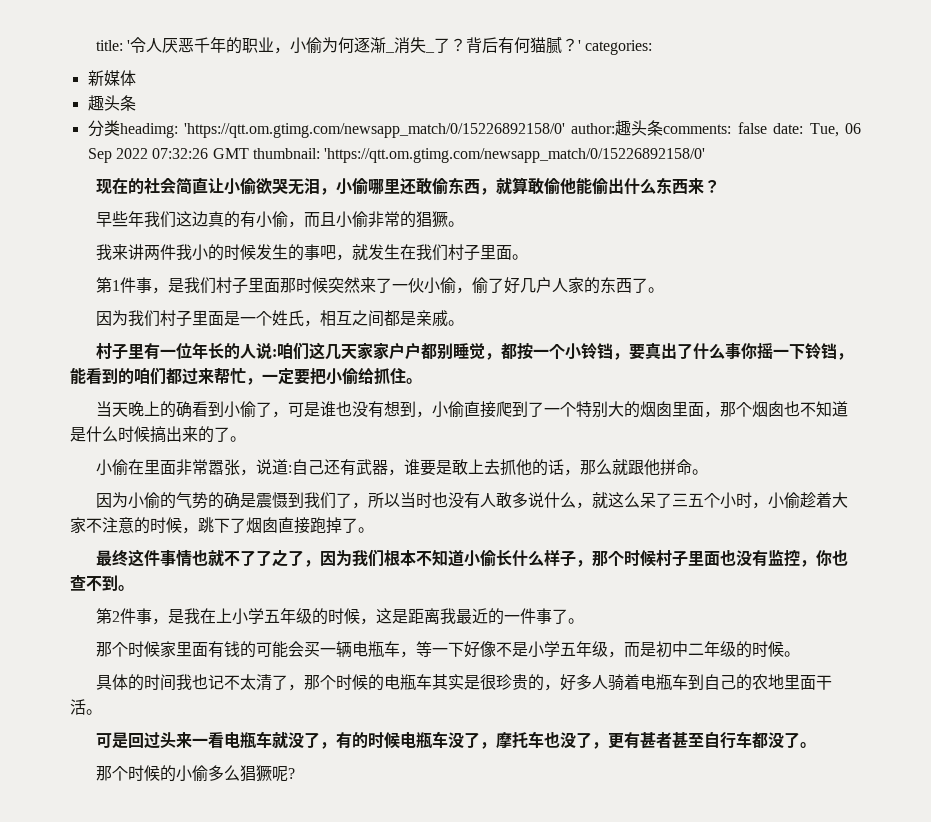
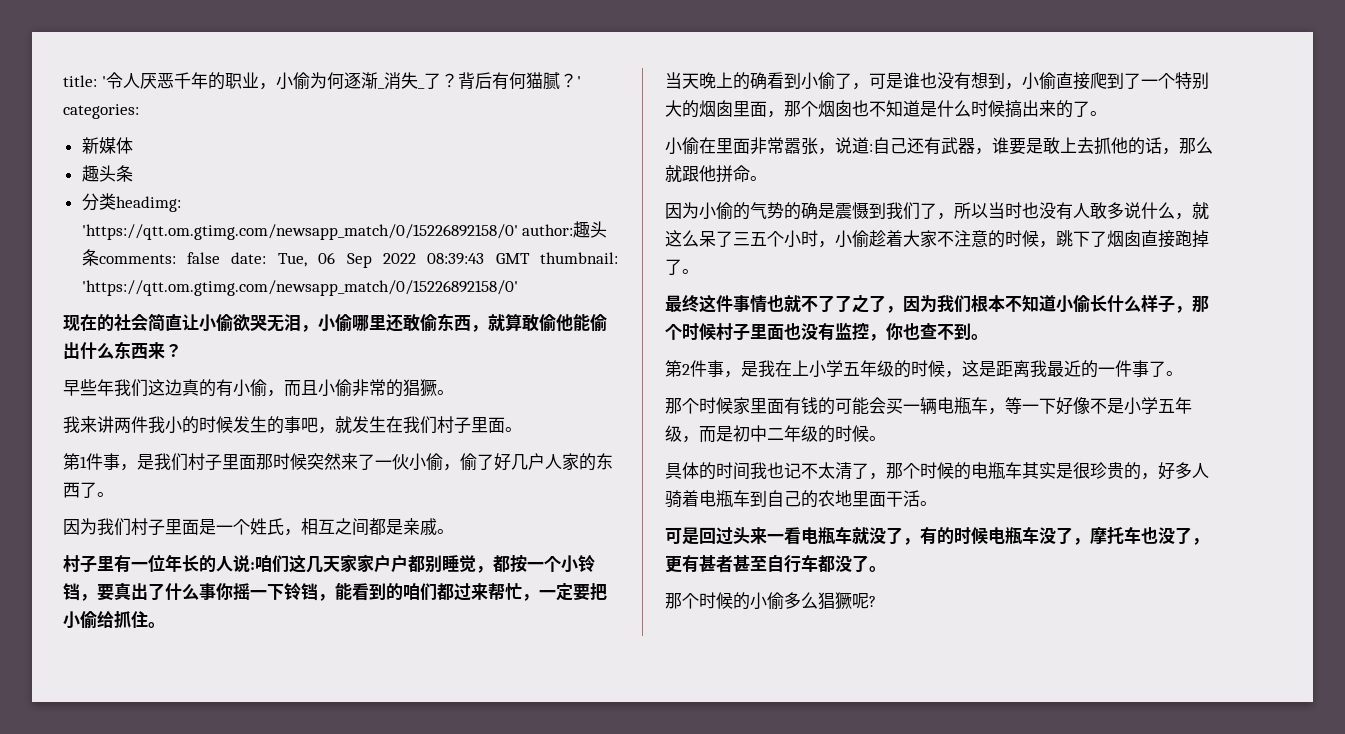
- 分类headimg: 'https://qtt.om.gtimg.com/newsapp_match/0/15226892158/0' author:趣头条comments: false date: Tue, 06 Sep 2022 07:32:26 GMT thumbnail: 'https://qtt.om.gtimg.com/newsapp_match/0/15226892158/0'
+ 分类headimg: 'https://qtt.om.gtimg.com/newsapp_match/0/15226892158/0' author:趣头条comments: false date: Tue, 06 Sep 2022 08:39:43 GMT thumbnail: 'https://qtt.om.gtimg.com/newsapp_match/0/15226892158/0'

